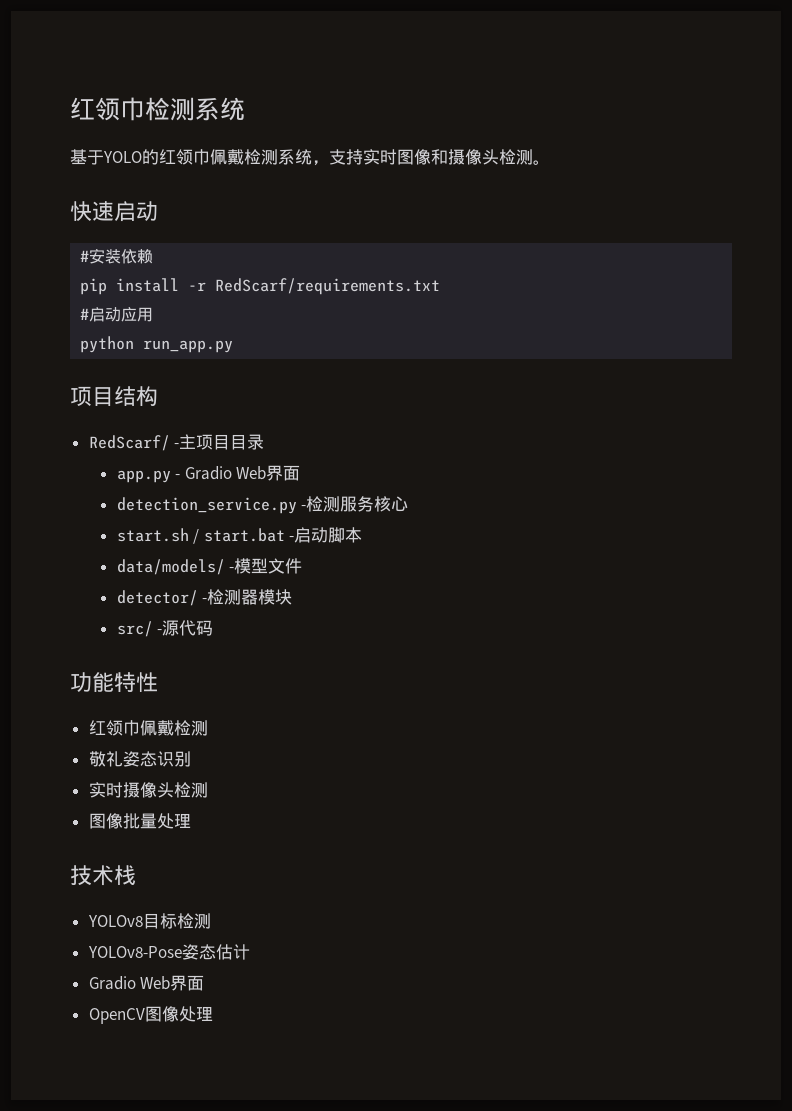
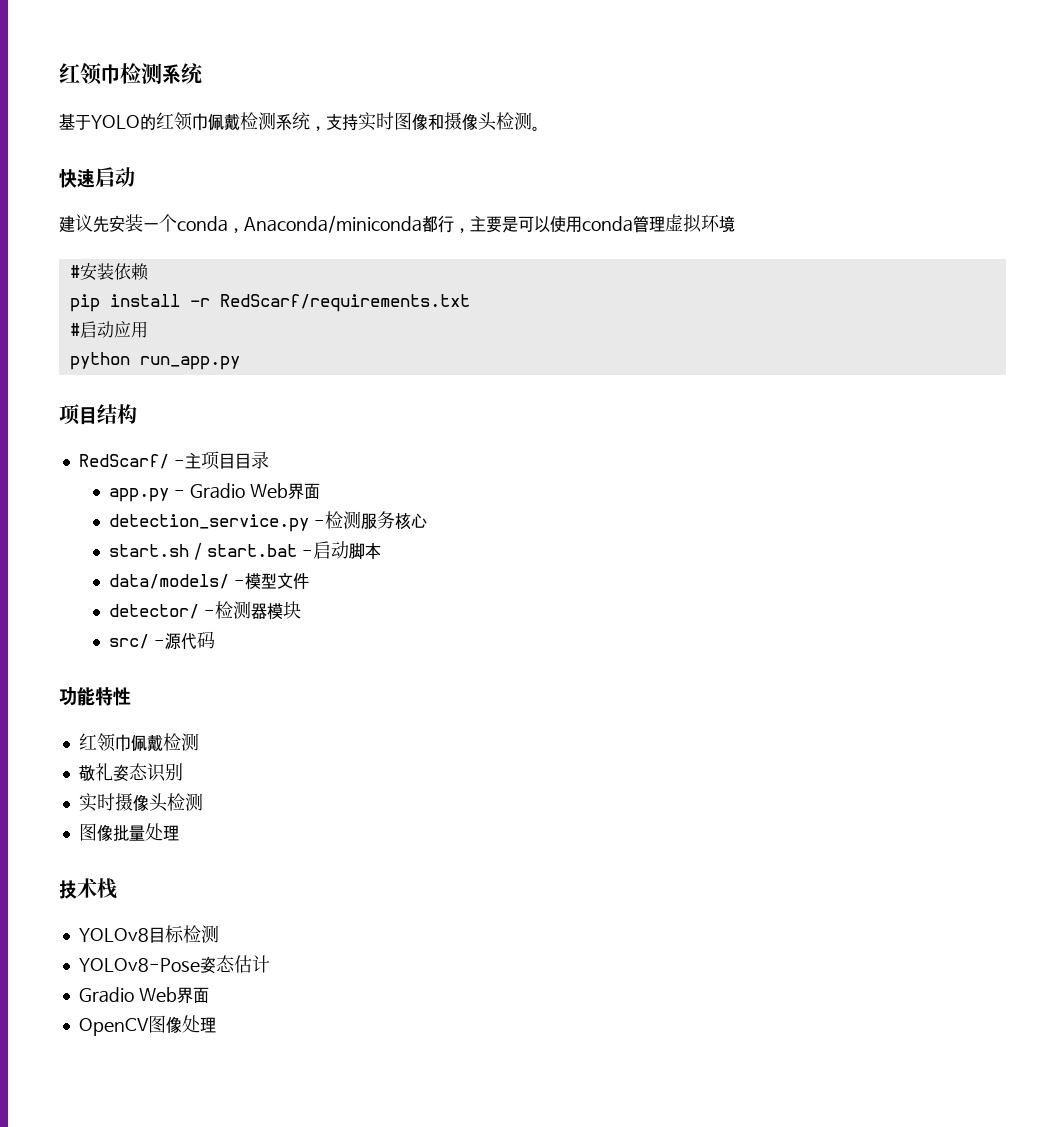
+ 建议先安装一个conda，Anaconda/miniconda都行，主要是可以使用conda管理虚拟环境

